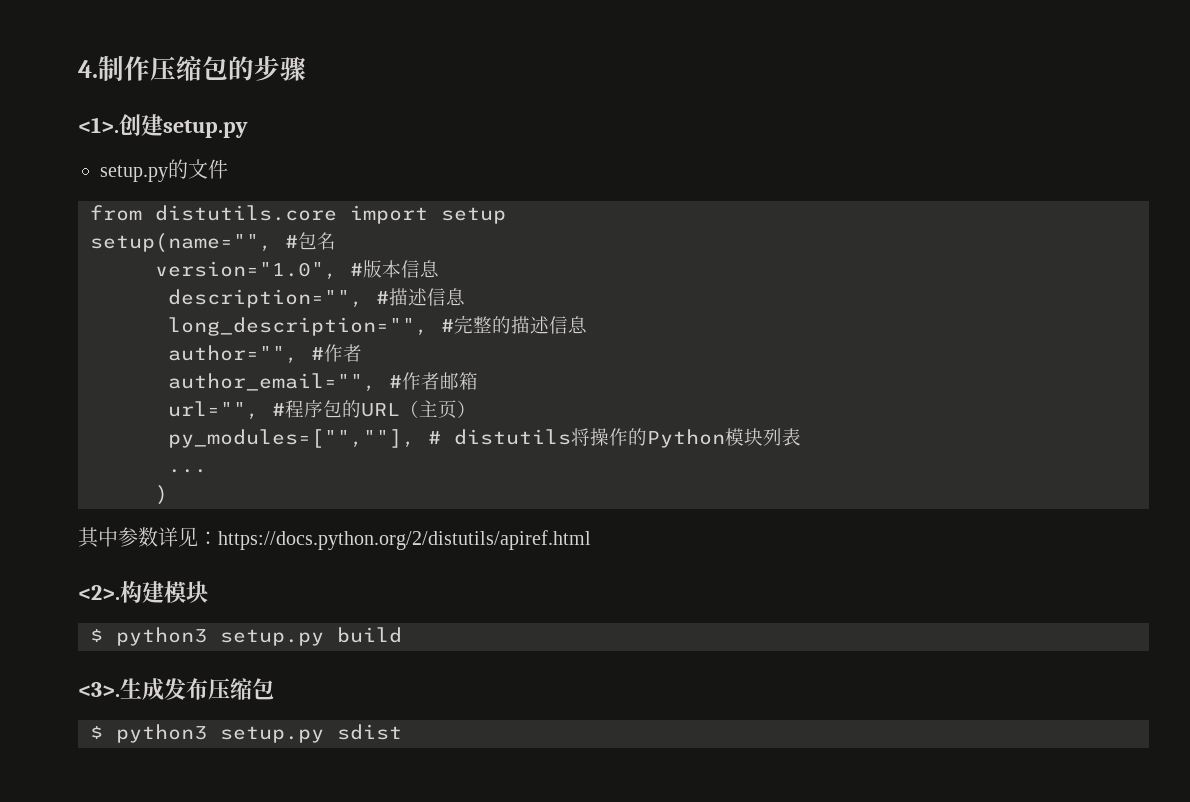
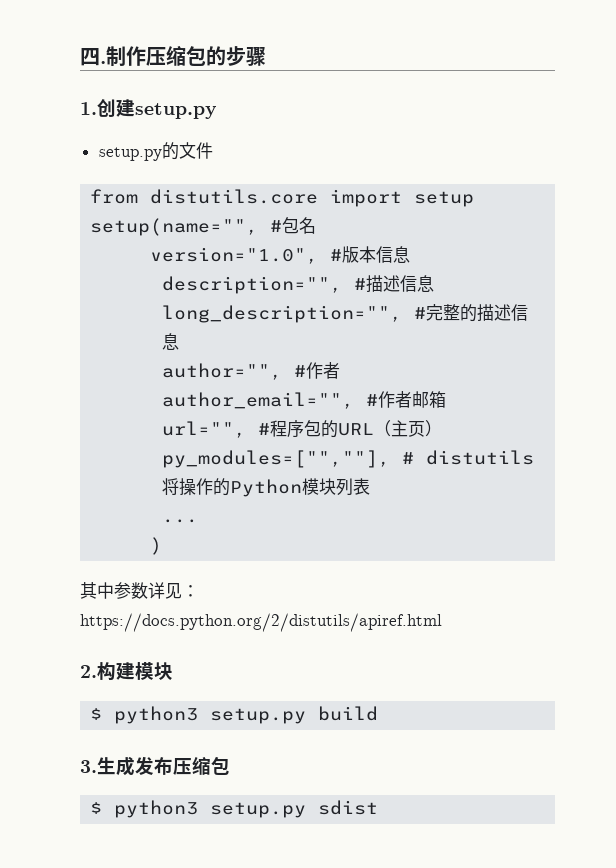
- 4.制作压缩包的步骤
+ 四.制作压缩包的步骤
- <1>.创建setup.py
+ 1.创建setup.py
- <2>.构建模块
+ 2.构建模块
- <3>.生成发布压缩包
+ 3.生成发布压缩包

